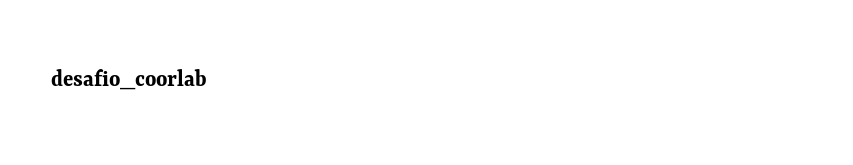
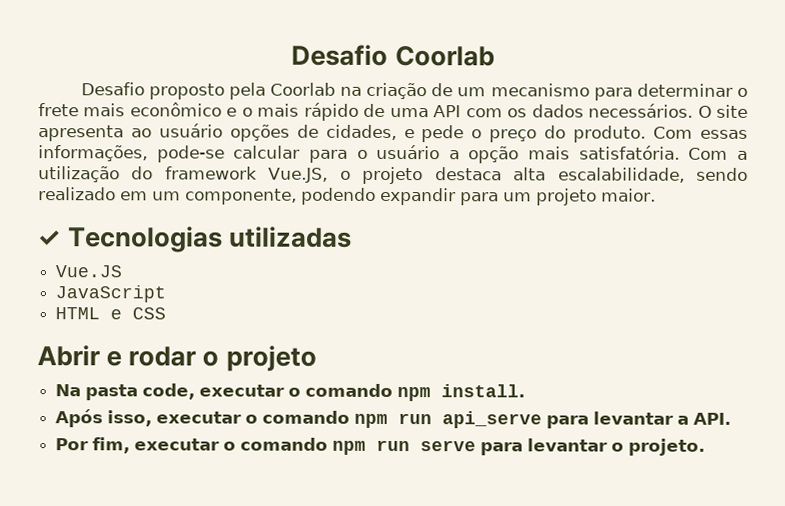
- desafio_coorlab
+ Desafio Coorlab
+ Desafio proposto pela Coorlab na criação de um mecanismo para determinar o frete mais econômico e o mais rápido de uma API com os dados necessários. O site apresenta ao usuário opções de cidades, e pede o preço do produto. Com essas informações, pode-se calcular para o usuário a opção mais satisfatória. Com a utilização do framework Vue.JS, o projeto destaca alta escalabilidade, sendo realizado em um componente, podendo expandir para um projeto maior.
+ ✓ Tecnologias utilizadas
+ Vue.JS
+ JavaScript
+ HTML e CSS
+ Abrir e rodar o projeto
+ Na pasta code, executar o comando npm install.
+ Após isso, executar o comando npm run api_serve para levantar a API.
+ Por fim, executar o comando npm run serve para levantar o projeto.

